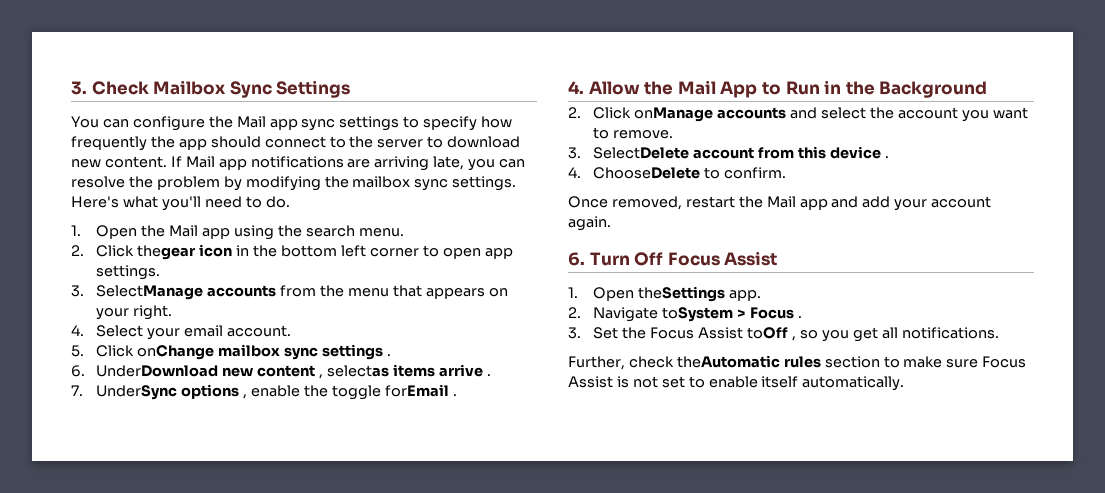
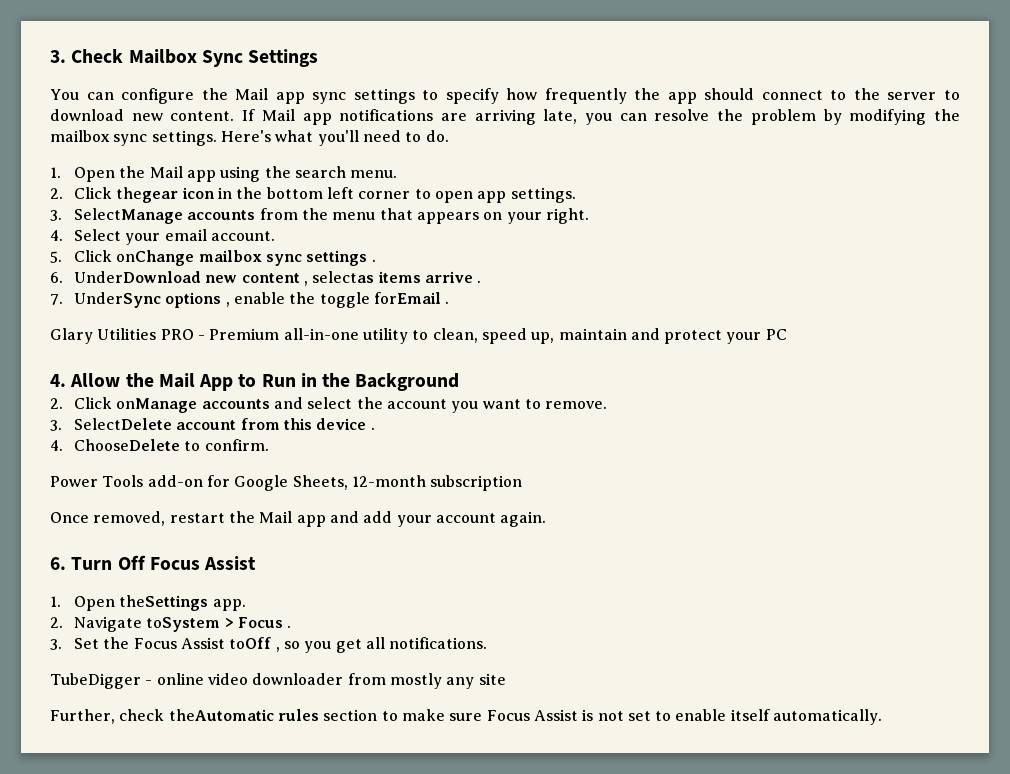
+ Glary Utilities PRO - Premium all-in-one utility to clean, speed up, maintain and protect your PC
+ Power Tools add-on for Google Sheets, 12-month subscription
+ TubeDigger - online video downloader from mostly any site

